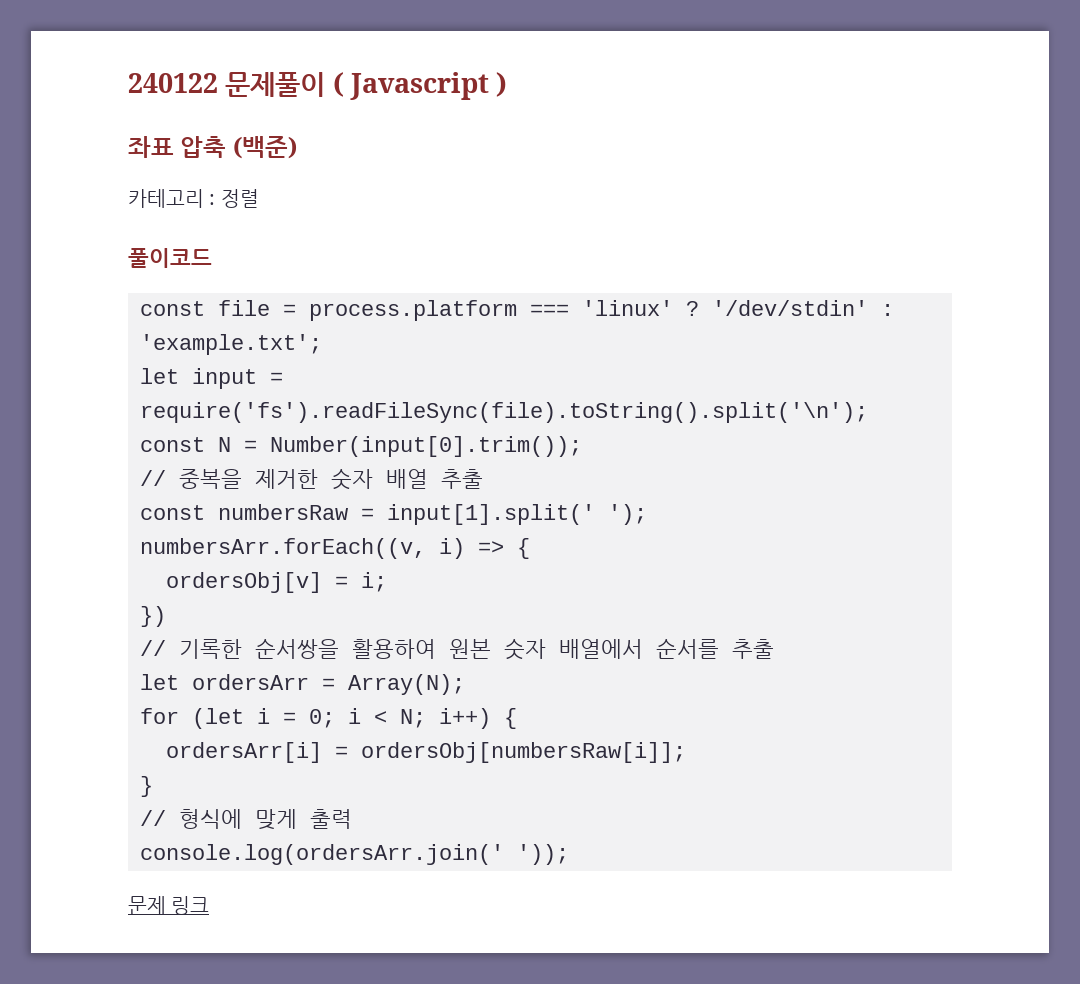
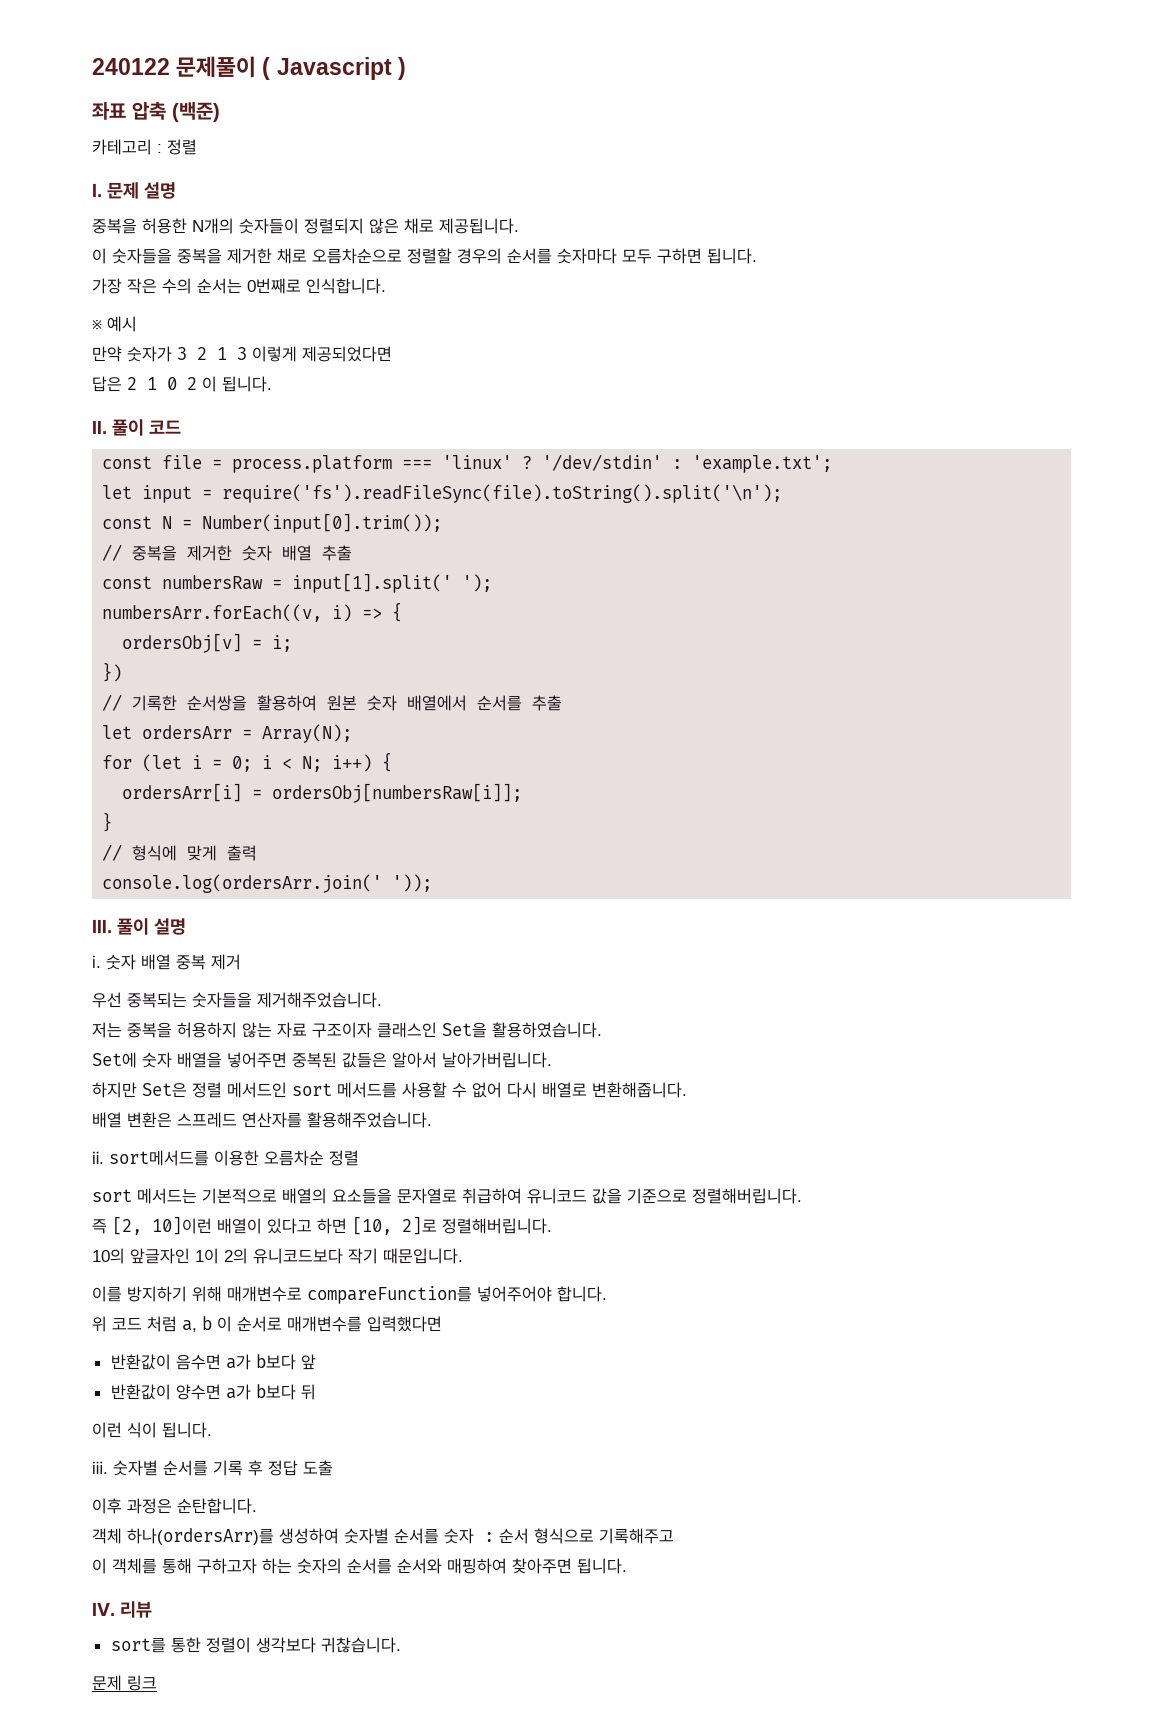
- 풀이코드
+ Ⅰ. 문제 설명
+ 중복을 허용한 N개의 숫자들이 정렬되지 않은 채로 제공됩니다.
+ 이 숫자들을 중복을 제거한 채로 오름차순으로 정렬할 경우의 순서를 숫자마다 모두 구하면 됩니다.
+ 가장 작은 수의 순서는 0번째로 인식합니다.
+ ※ 예시
+ 만약 숫자가 3 2 1 3 이렇게 제공되었다면
+ 답은 2 1 0 2 이 됩니다.
+ Ⅱ. 풀이 코드
+ Ⅲ. 풀이 설명
+ ⅰ. 숫자 배열 중복 제거
+ 우선 중복되는 숫자들을 제거해주었습니다.
+ 저는 중복을 허용하지 않는 자료 구조이자 클래스인 Set을 활용하였습니다.
+ Set에 숫자 배열을 넣어주면 중복된 값들은 알아서 날아가버립니다.
+ 하지만 Set은 정렬 메서드인 sort 메서드를 사용할 수 없어 다시 배열로 변환해줍니다.
+ 배열 변환은 스프레드 연산자를 활용해주었습니다.
+ ⅱ. sort메서드를 이용한 오름차순 정렬
+ sort 메서드는 기본적으로 배열의 요소들을 문자열로 취급하여 유니코드 값을 기준으로 정렬해버립니다.
+ 즉 [2, 10]이런 배열이 있다고 하면 [10, 2]로 정렬해버립니다.
+ 10의 앞글자인 1이 2의 유니코드보다 작기 때문입니다.
+ 이를 방지하기 위해 매개변수로 compareFunction를 넣어주어야 합니다.
+ 위 코드 처럼 a, b 이 순서로 매개변수를 입력했다면
+ 반환값이 음수면 a가 b보다 앞
+ 반환값이 양수면 a가 b보다 뒤
+ 이런 식이 됩니다.
+ ⅲ. 숫자별 순서를 기록 후 정답 도출
+ 이후 과정은 순탄합니다.
+ 객체 하나(ordersArr)를 생성하여 숫자별 순서를 숫자 : 순서 형식으로 기록해주고
+ 이 객체를 통해 구하고자 하는 숫자의 순서를 순서와 매핑하여 찾아주면 됩니다.
+ Ⅳ. 리뷰
+ sort를 통한 정렬이 생각보다 귀찮습니다.

